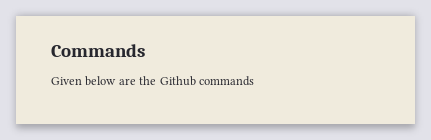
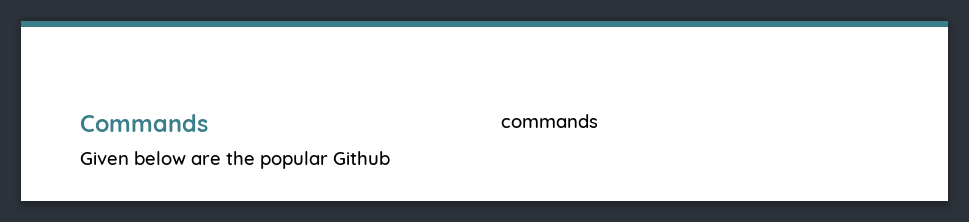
- Given below are the Github commands
+ Given below are the popular Github commands

